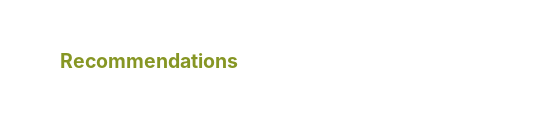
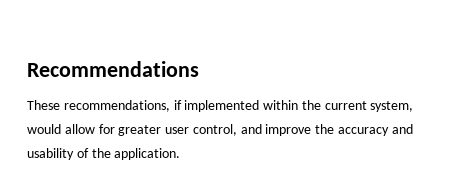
+ These recommendations, if implemented within the current system, would allow for greater user control, and improve the accuracy and usability of the application.

